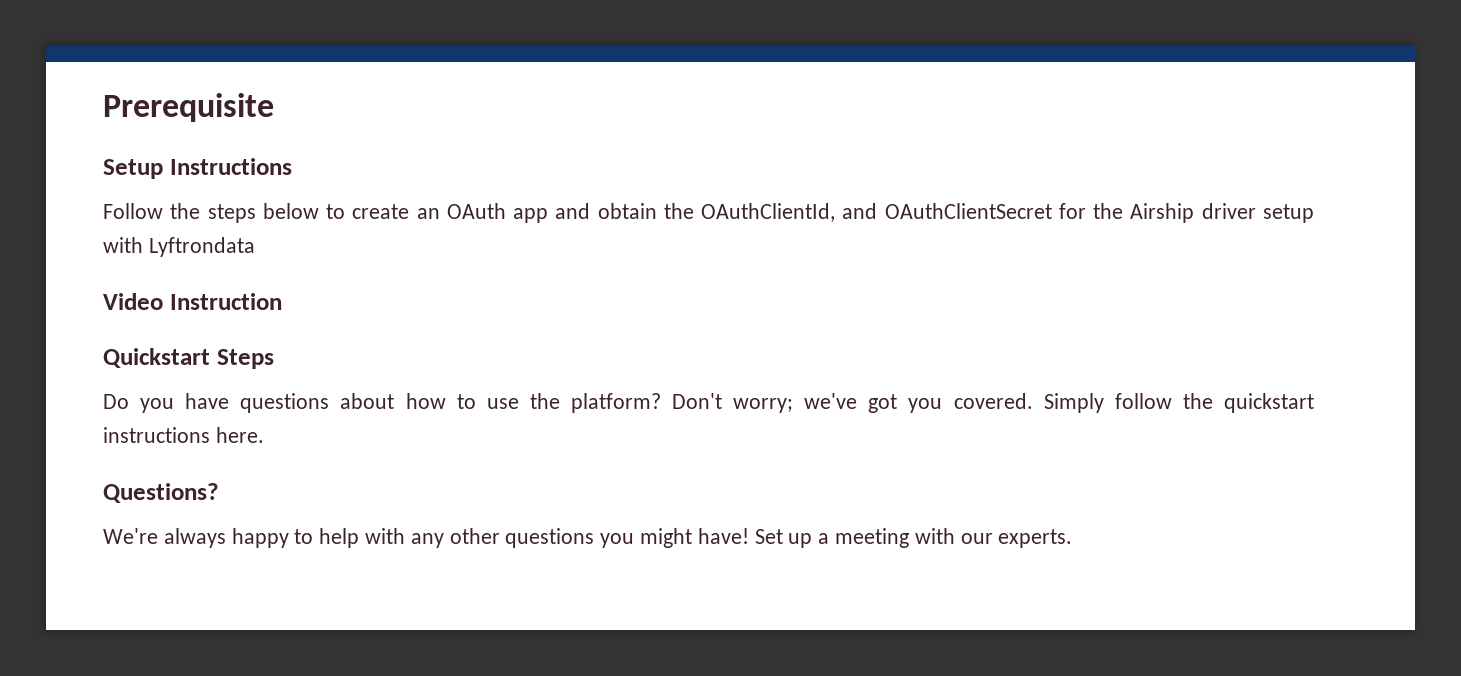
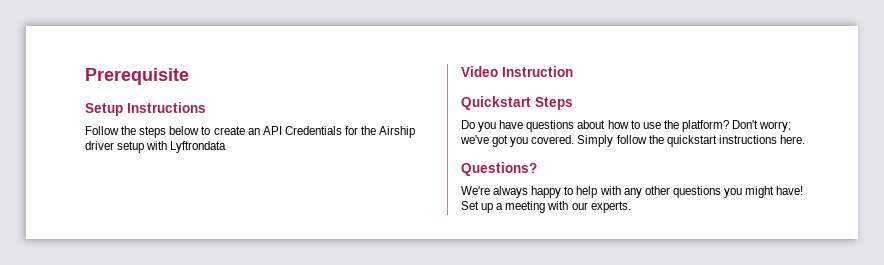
- Follow the steps below to create an OAuth app and obtain the OAuthClientId, and OAuthClientSecret for the Airship driver setup with Lyftrondata
+ Follow the steps below to create an API Credentials for the Airship driver setup with Lyftrondata

